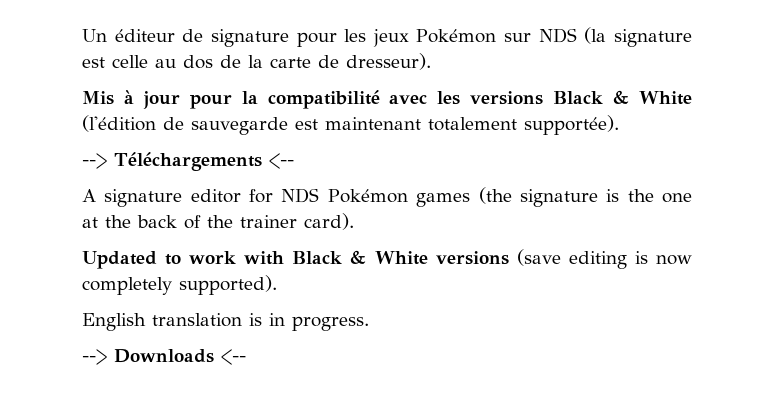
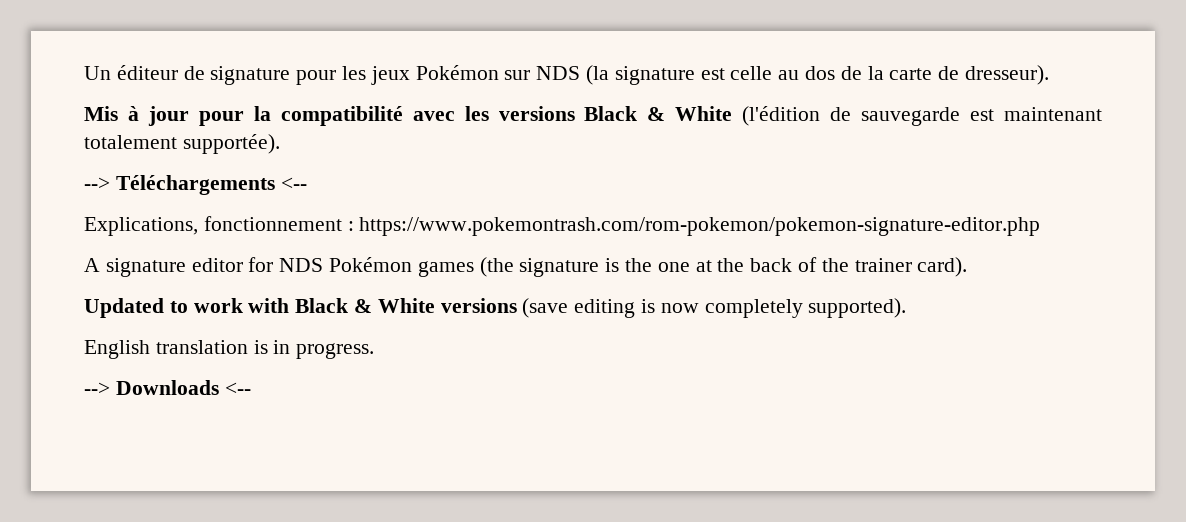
+ Explications, fonctionnement : https://www.pokemontrash.com/rom-pokemon/pokemon-signature-editor.php

